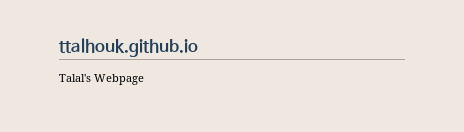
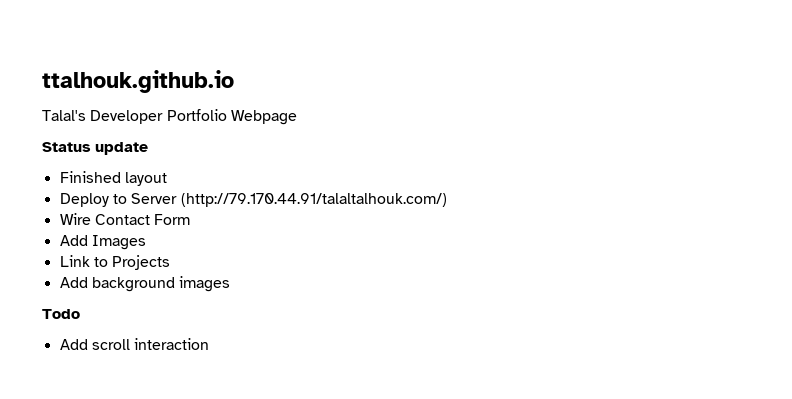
- Talal's Webpage
+ Talal's Developer Portfolio Webpage
+ Status update
+ Finished layout
+ Deploy to Server (http://79.170.44.91/talaltalhouk.com/)
+ Wire Contact Form
+ Add Images
+ Link to Projects
+ Add background images
+ Todo
+ Add scroll interaction

